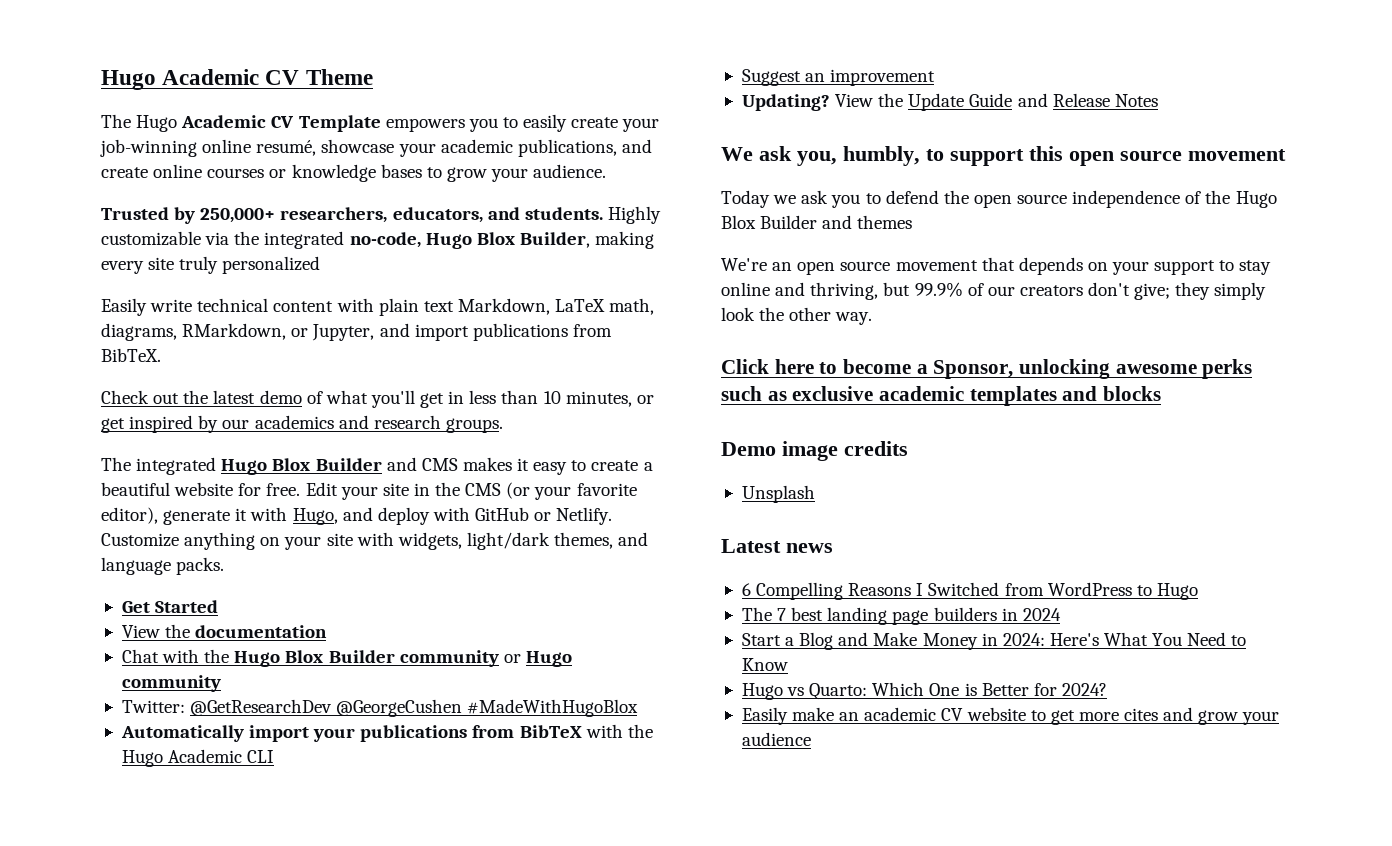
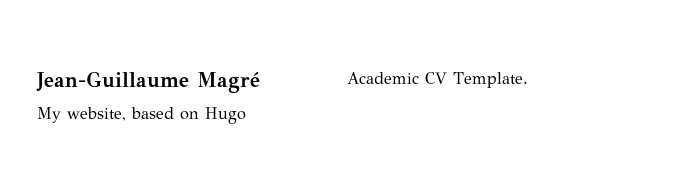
- Hugo Academic CV Theme
- The Hugo Academic CV Template empowers you to easily create your job-winning online resumé, showcase your academic publications, and create online courses or knowledge bases to grow your audience.
- Trusted by 250,000+ researchers, educators, and students. Highly customizable via the integrated no-code, Hugo Blox Builder, making every site truly personalized
- Easily write technical content with plain text Markdown, LaTeX math, diagrams, RMarkdown, or Jupyter, and import publications from BibTeX.
- Check out the latest demo of what you'll get in less than 10 minutes, or get inspired by our academics and research groups.
- The integrated Hugo Blox Builder and CMS makes it easy to create a beautiful website for free. Edit your site in the CMS (or your favorite editor), generate it with Hugo, and deploy with GitHub or Netlify. Customize anything on your site with widgets, light/dark themes, and language packs.
- Get Started
- View the documentation
- Chat with the Hugo Blox Builder community or Hugo community
- Twitter: @GetResearchDev @GeorgeCushen #MadeWithHugoBlox
- Automatically import your publications from BibTeX with the Hugo Academic CLI
- Suggest an improvement
- Updating? View the Update Guide and Release Notes
- We ask you, humbly, to support this open source movement
- Today we ask you to defend the open source independence of the Hugo Blox Builder and themes
- We're an open source movement that depends on your support to stay online and thriving, but 99.9% of our creators don't give; they simply look the other way.
- Click here to become a Sponsor, unlocking awesome perks such as exclusive academic templates and blocks
- Demo image credits
- Unsplash
- Latest news
- 6 Compelling Reasons I Switched from WordPress to Hugo
- The 7 best landing page builders in 2024
- Start a Blog and Make Money in 2024: Here's What You Need to Know
- Hugo vs Quarto: Which One is Better for 2024?
- Easily make an academic CV website to get more cites and grow your audience
+ Jean-Guillaume Magré
+ My website, based on Hugo Academic CV Template.

